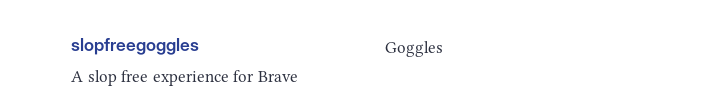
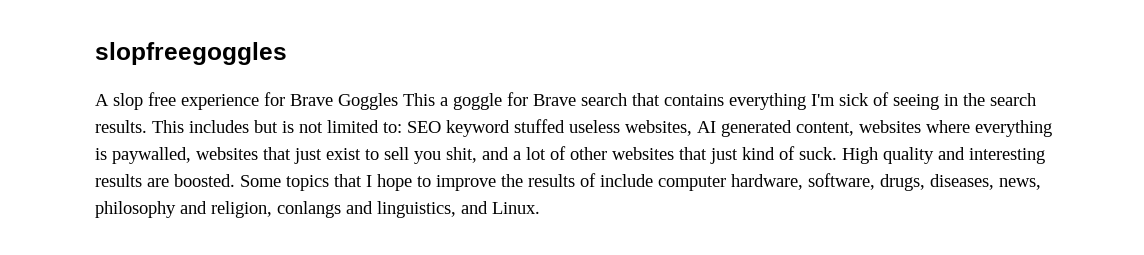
- A slop free experience for Brave Goggles
+ A slop free experience for Brave Goggles This a goggle for Brave search that contains everything I'm sick of seeing in the search results. This includes but is not limited to: SEO keyword stuffed useless websites, AI generated content, websites where everything is paywalled, websites that just exist to sell you shit, and a lot of other websites that just kind of suck. High quality and interesting results are boosted. Some topics that I hope to improve the results of include computer hardware, software, drugs, diseases, news, philosophy and religion, conlangs and linguistics, and Linux.

